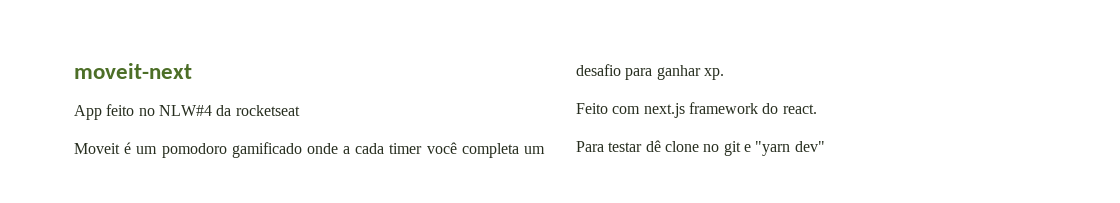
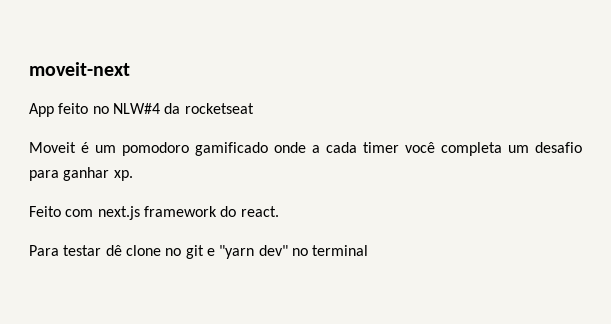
- Para testar dê clone no git e "yarn dev"
+ Para testar dê clone no git e "yarn dev" no terminal

